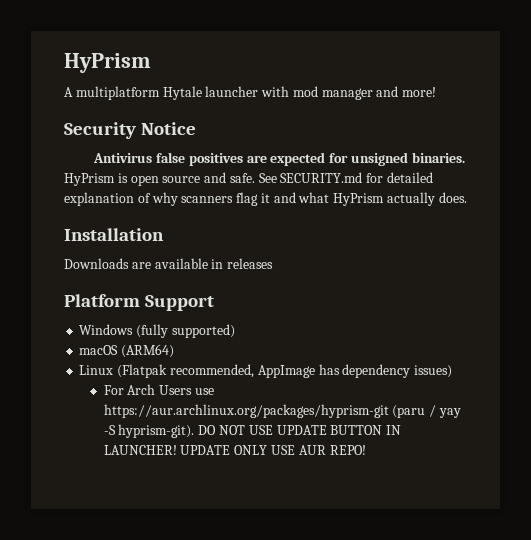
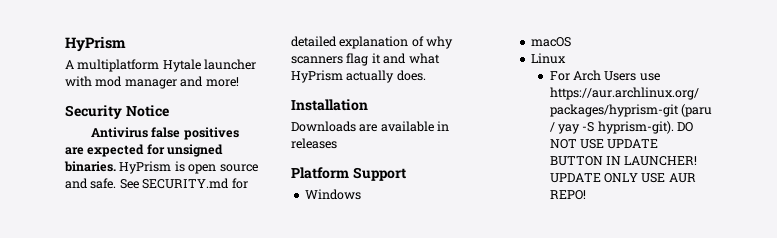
- Windows (fully supported)
+ Windows
- macOS (ARM64)
+ macOS
- Linux (Flatpak recommended, AppImage has dependency issues)
+ Linux

